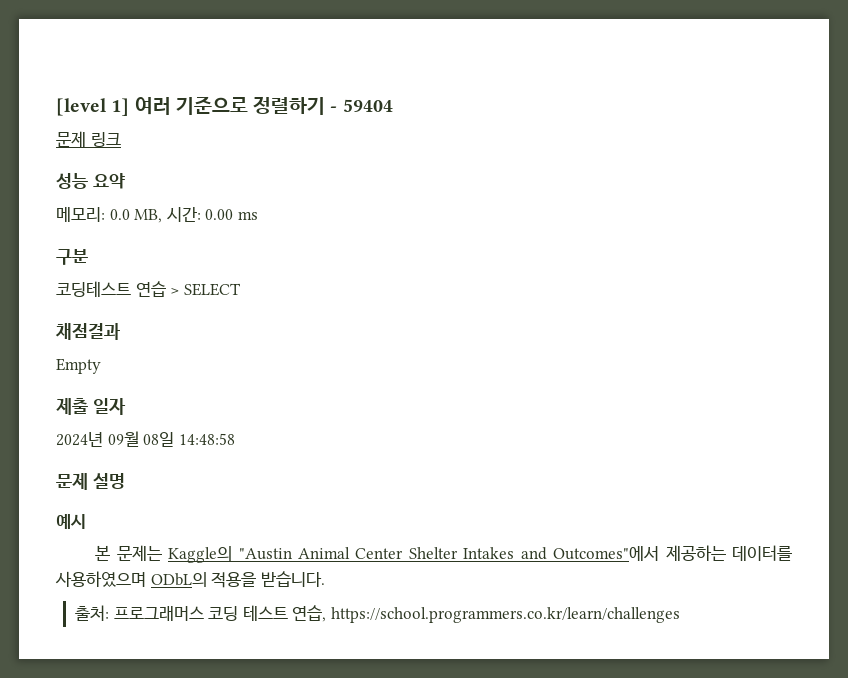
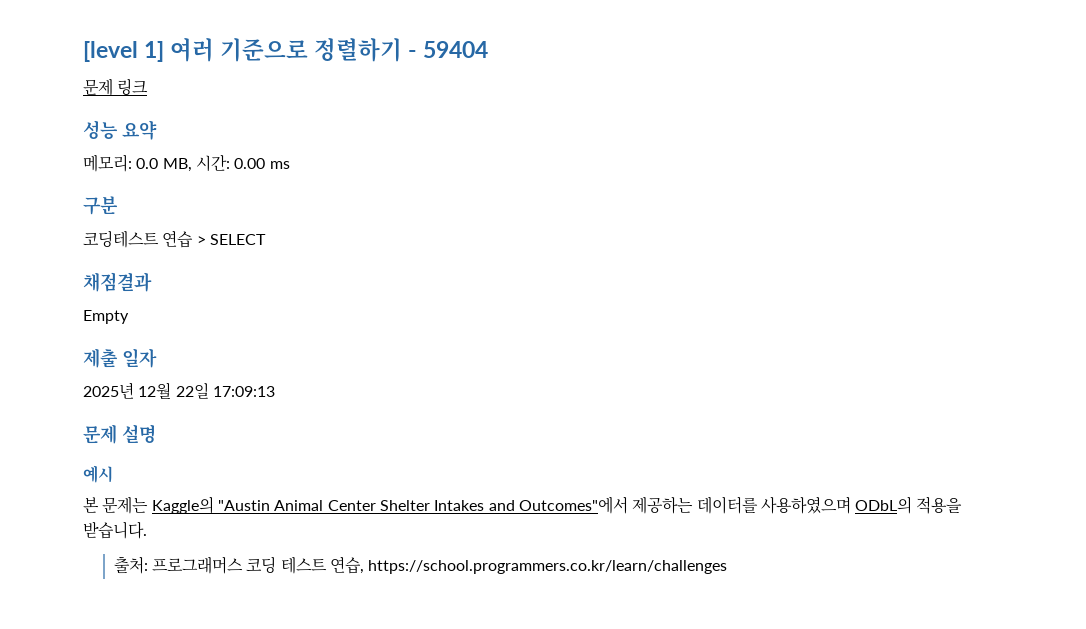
- 2024년 09월 08일 14:48:58
+ 2025년 12월 22일 17:09:13

